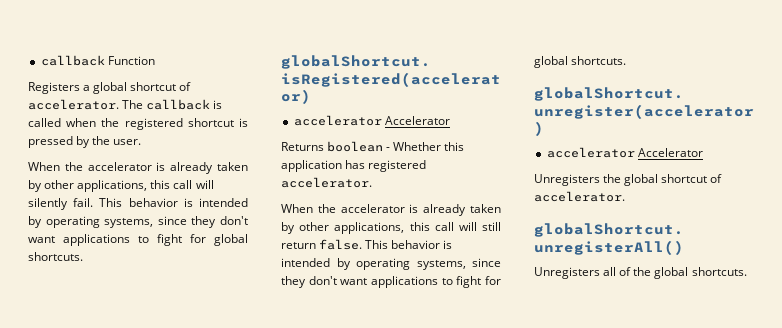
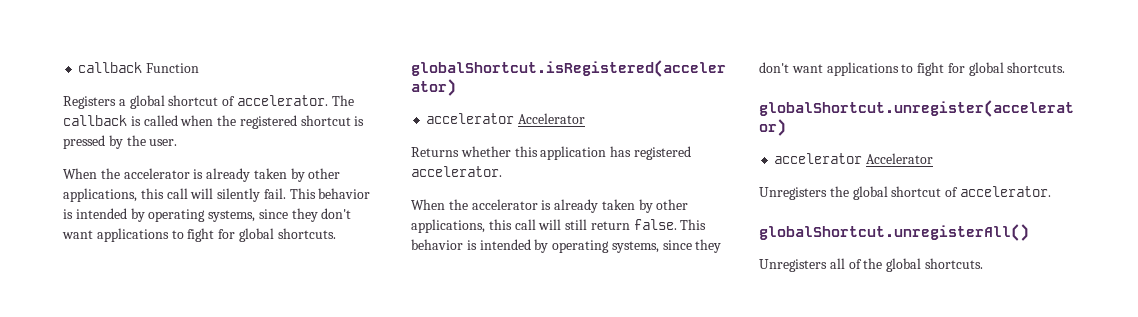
- Returns boolean - Whether this application has registered accelerator.
+ Returns whether this application has registered accelerator.

